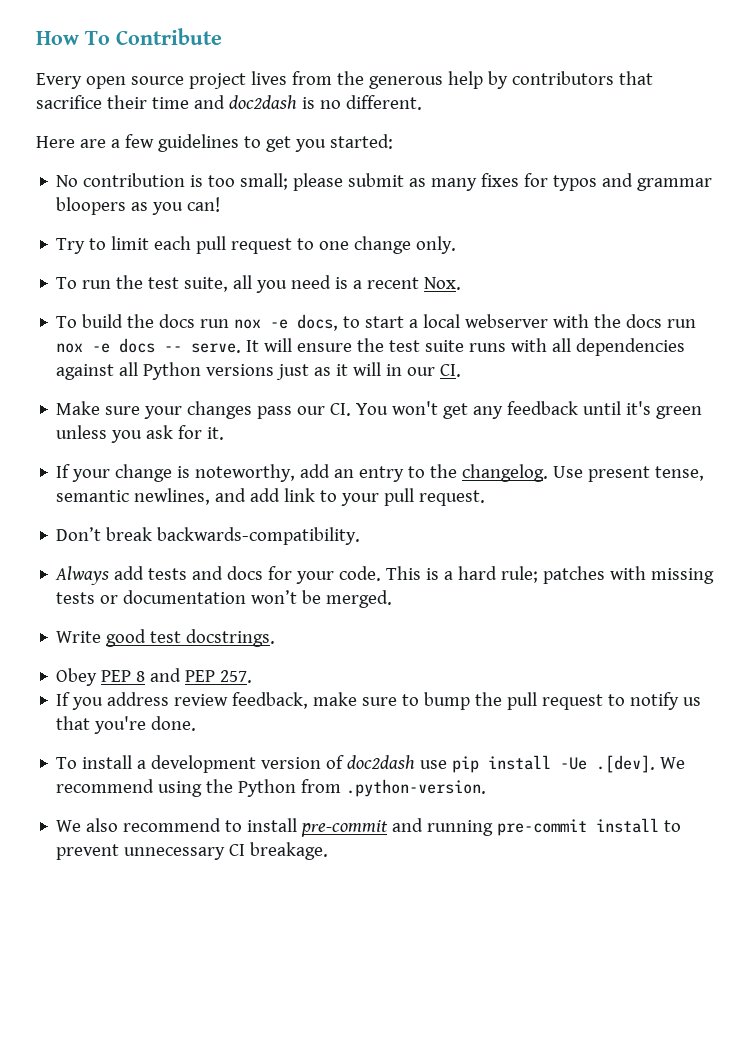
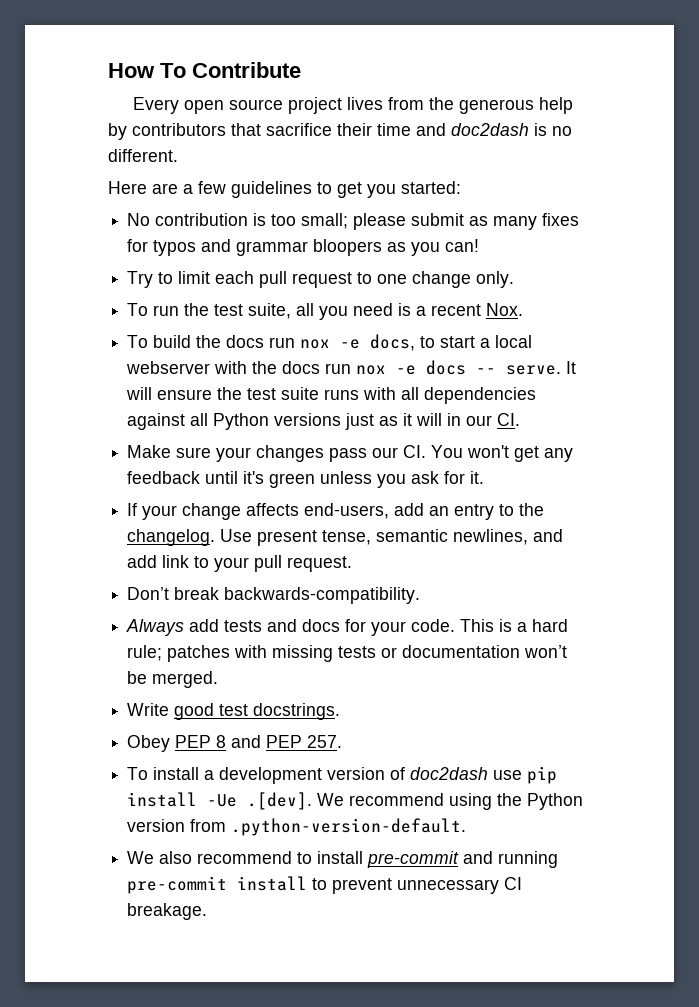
- If your change is noteworthy, add an entry to the changelog.
+ If your change affects end-users, add an entry to the changelog.
- If you address review feedback, make sure to bump the pull request to notify us that you're done.
- To install a development version of doc2dash use pip install -Ue .[dev]. We recommend using the Python from .python-version.
+ To install a development version of doc2dash use pip install -Ue .[dev]. We recommend using the Python version from .python-version-default.

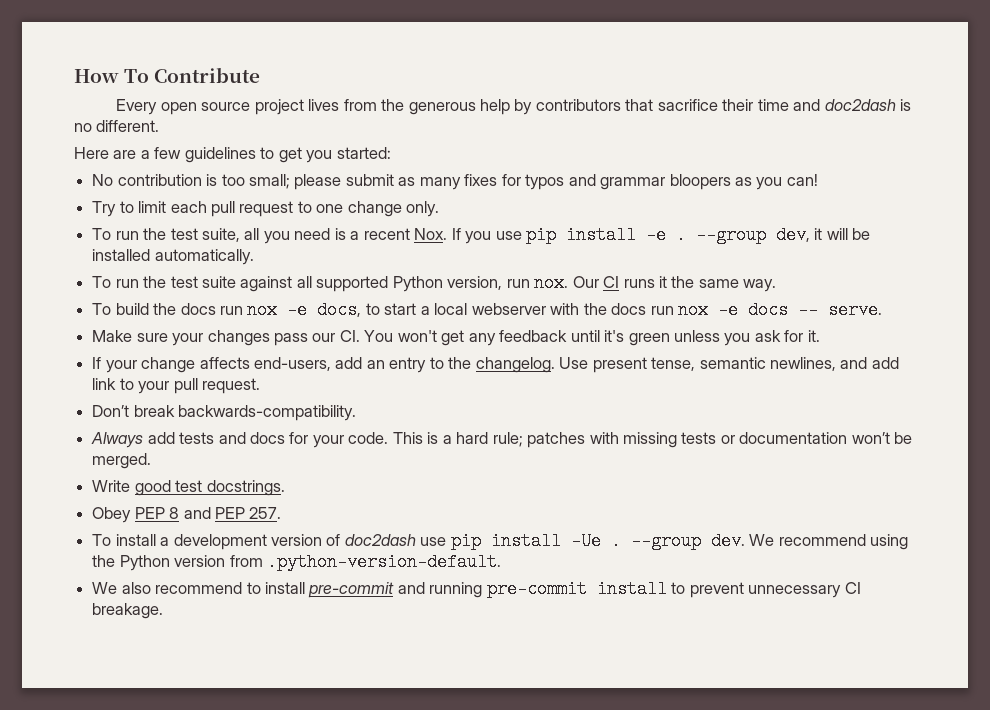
- To run the test suite, all you need is a recent Nox.
+ To run the test suite, all you need is a recent Nox. If you use pip install -e . --group dev, it will be installed automatically.
+ To run the test suite against all supported Python version, run nox. Our CI runs it the same way.
- It will ensure the test suite runs with all dependencies against all Python versions just as it will in our CI.
- To install a development version of doc2dash use pip install -Ue .[dev]. We recommend using the Python version from .python-version-default.
+ To install a development version of doc2dash use pip install -Ue . --group dev. We recommend using the Python version from .python-version-default.

